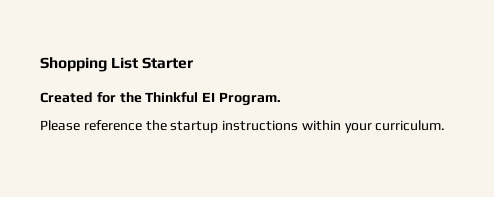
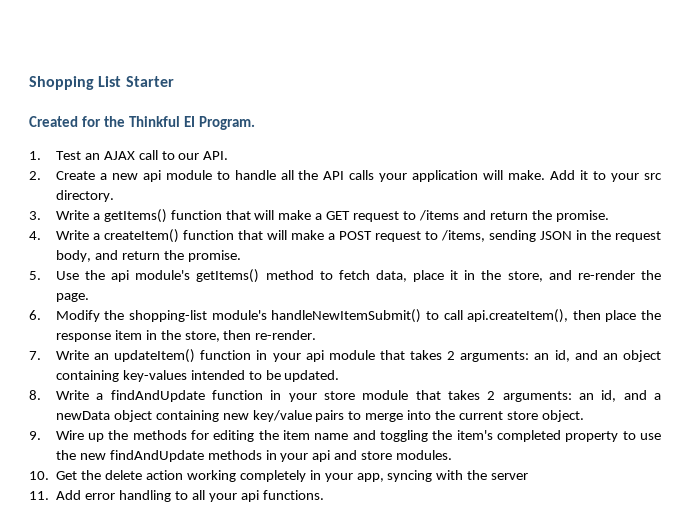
- Please reference the startup instructions within your curriculum.
+ 1. Test an AJAX call to our API.
+ 2. Create a new api module to handle all the API calls your application will make. Add it to your src directory.
+ 3. Write a getItems() function that will make a GET request to /items and return the promise.
+ 4. Write a createItem() function that will make a POST request to /items, sending JSON in the request body, and return the promise.
+ 5. Use the api module's getItems() method to fetch data, place it in the store, and re-render the page.
+ 6. Modify the shopping-list module's handleNewItemSubmit() to call api.createItem(), then place the response item in the store, then re-render.
+ 7. Write an updateItem() function in your api module that takes 2 arguments: an id, and an object containing key-values intended to be updated.
+ 8. Write a findAndUpdate function in your store module that takes 2 arguments: an id, and a newData object containing new key/value pairs to merge into the current store object.
+ 9. Wire up the methods for editing the item name and toggling the item's completed property to use the new findAndUpdate methods in your api and store modules.
+ 10. Get the delete action working completely in your app, syncing with the server
+ 11. Add error handling to all your api functions.

